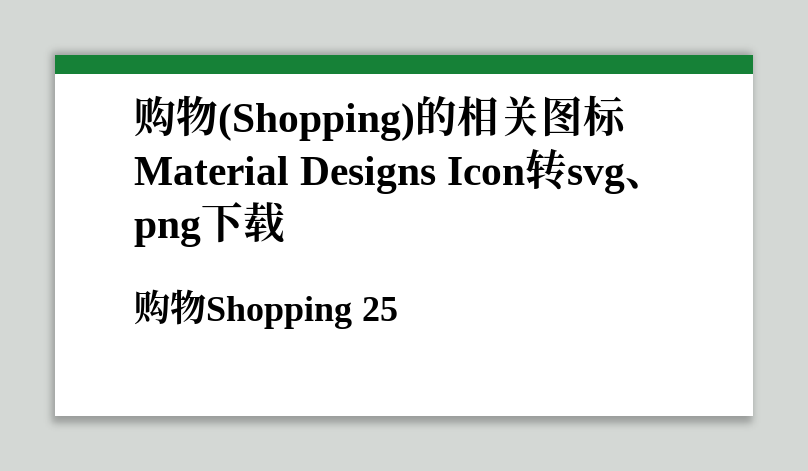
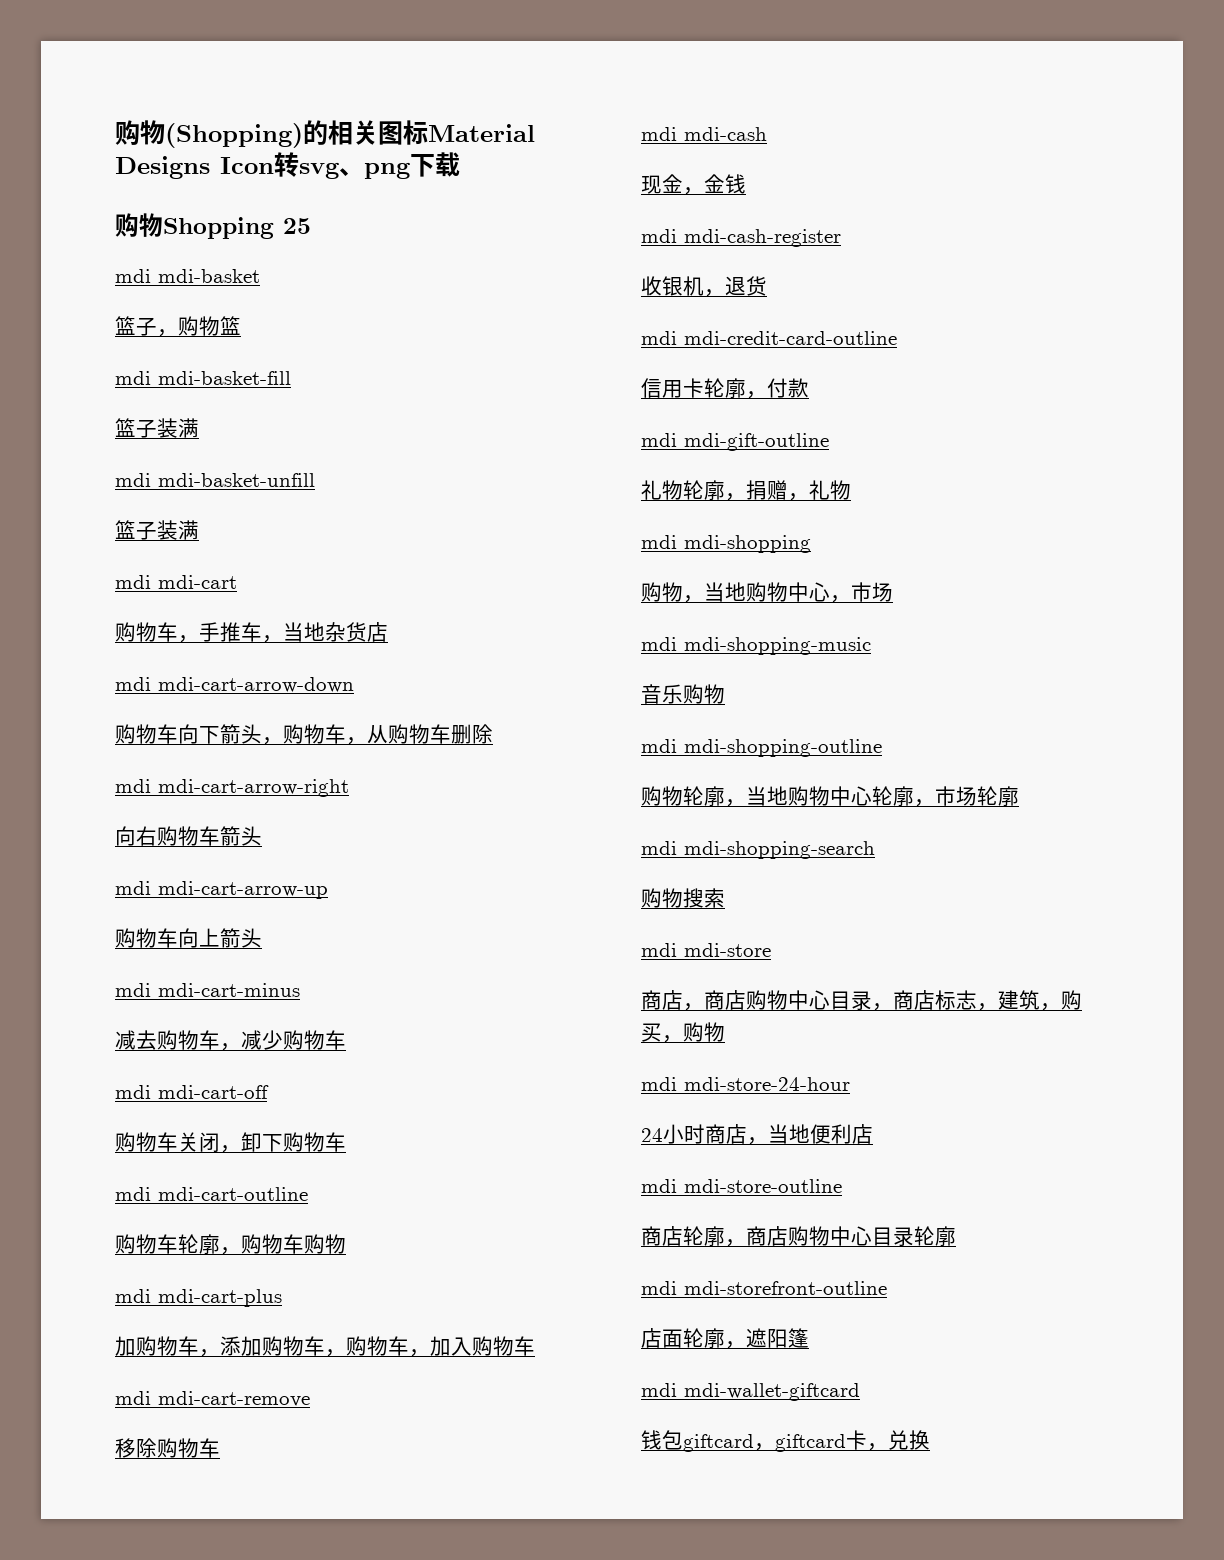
+ mdi mdi-basket
+ 篮子，购物篮
+ mdi mdi-basket-fill
+ 篮子装满
+ mdi mdi-basket-unfill
+ 篮子装满
+ mdi mdi-cart
+ 购物车，手推车，当地杂货店
+ mdi mdi-cart-arrow-down
+ 购物车向下箭头，购物车，从购物车删除
+ mdi mdi-cart-arrow-right
+ 向右购物车箭头
+ mdi mdi-cart-arrow-up
+ 购物车向上箭头
+ mdi mdi-cart-minus
+ 减去购物车，减少购物车
+ mdi mdi-cart-off
+ 购物车关闭，卸下购物车
+ mdi mdi-cart-outline
+ 购物车轮廓，购物车购物
+ mdi mdi-cart-plus
+ 加购物车，添加购物车，购物车，加入购物车
+ mdi mdi-cart-remove
+ 移除购物车
+ mdi mdi-cash
+ 现金，金钱
+ mdi mdi-cash-register
+ 收银机，退货
+ mdi mdi-credit-card-outline
+ 信用卡轮廓，付款
+ mdi mdi-gift-outline
+ 礼物轮廓，捐赠，礼物
+ mdi mdi-shopping
+ 购物，当地购物中心，市场
+ mdi mdi-shopping-music
+ 音乐购物
+ mdi mdi-shopping-outline
+ 购物轮廓，当地购物中心轮廓，市场轮廓
+ mdi mdi-shopping-search
+ 购物搜索
+ mdi mdi-store
+ 商店，商店购物中心目录，商店标志，建筑，购买，购物
+ mdi mdi-store-24-hour
+ 24小时商店，当地便利店
+ mdi mdi-store-outline
+ 商店轮廓，商店购物中心目录轮廓
+ mdi mdi-storefront-outline
+ 店面轮廓，遮阳篷
+ mdi mdi-wallet-giftcard
+ 钱包giftcard，giftcard卡，兑换

